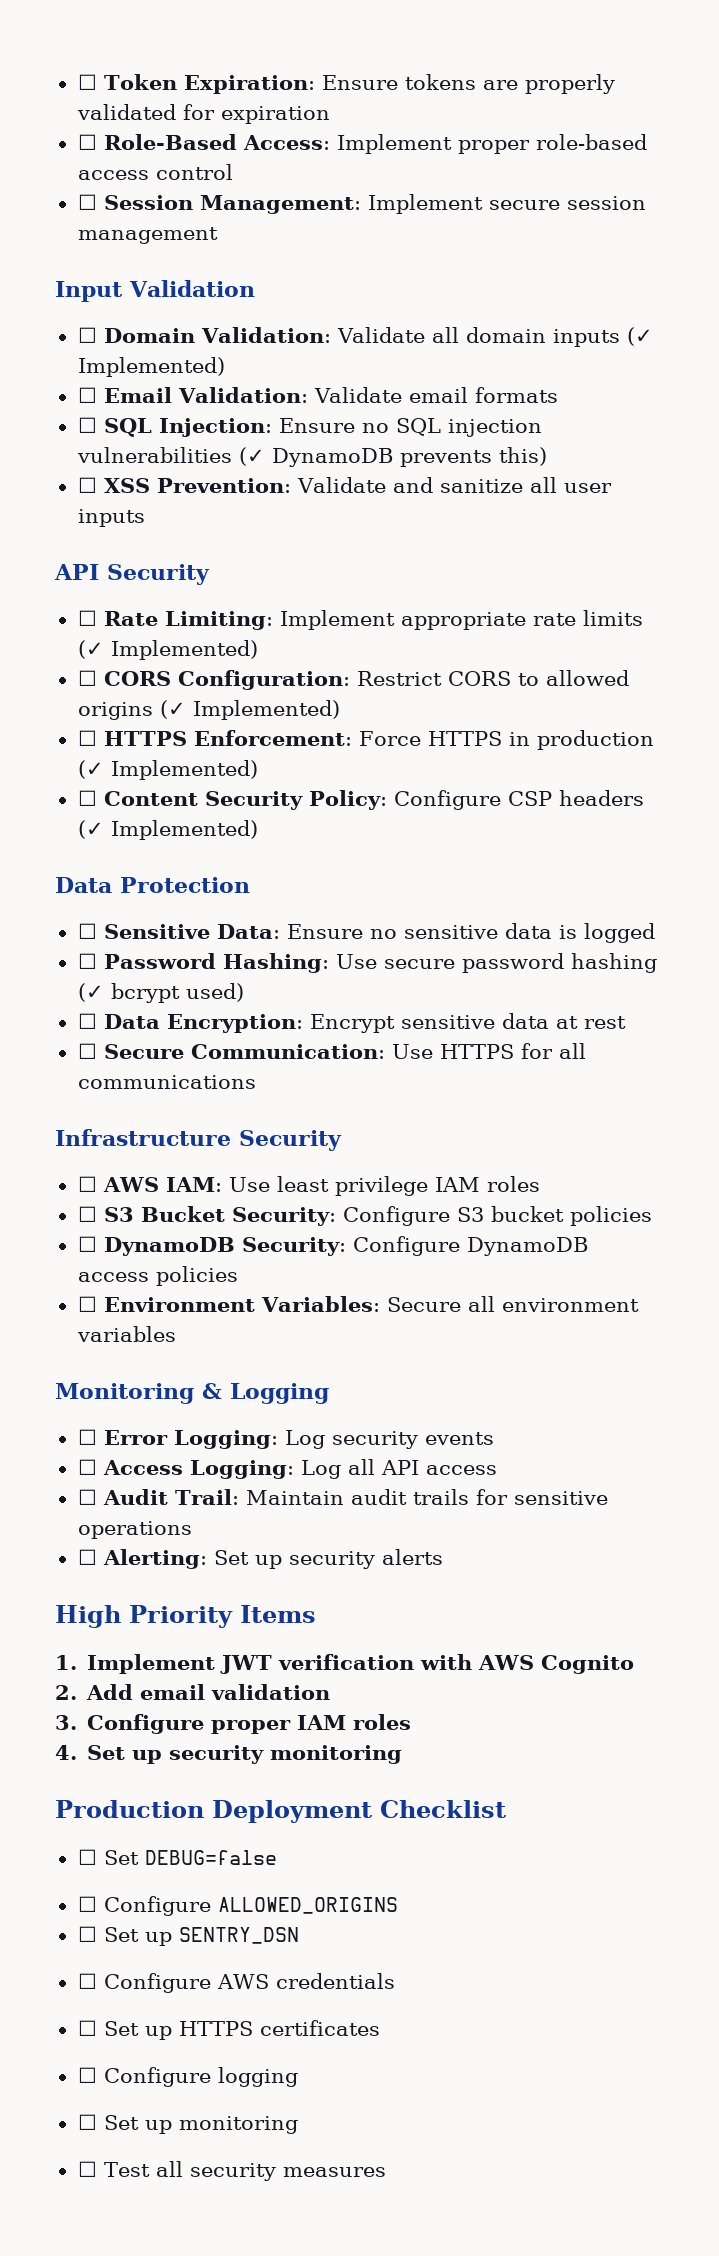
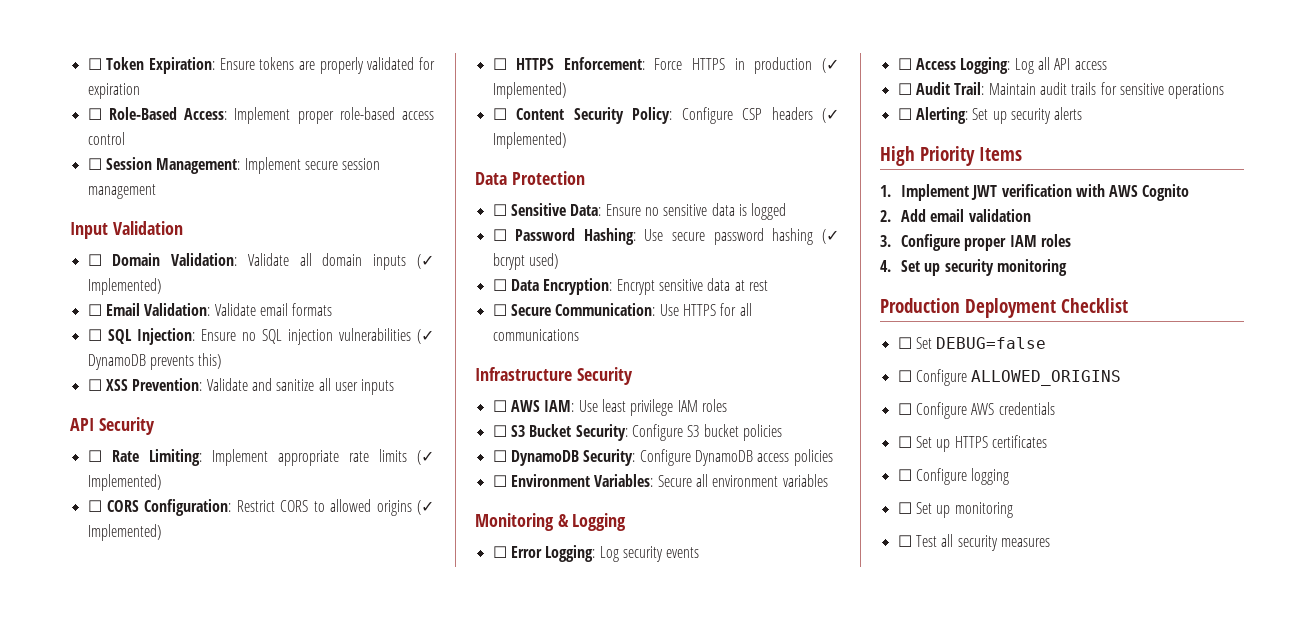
- ☐ Set up SENTRY_DSN

